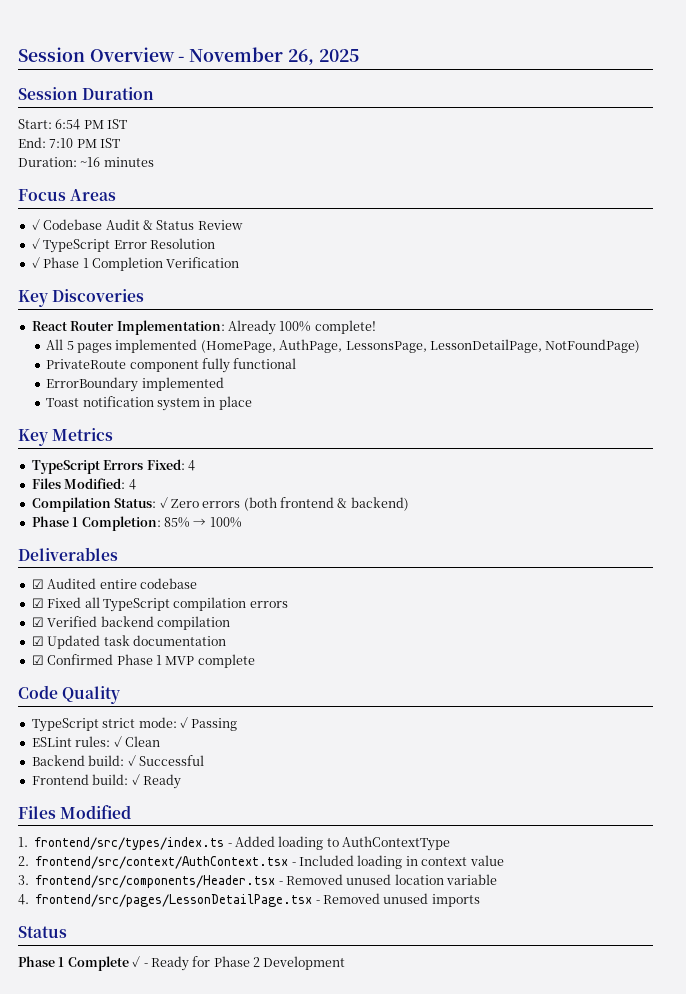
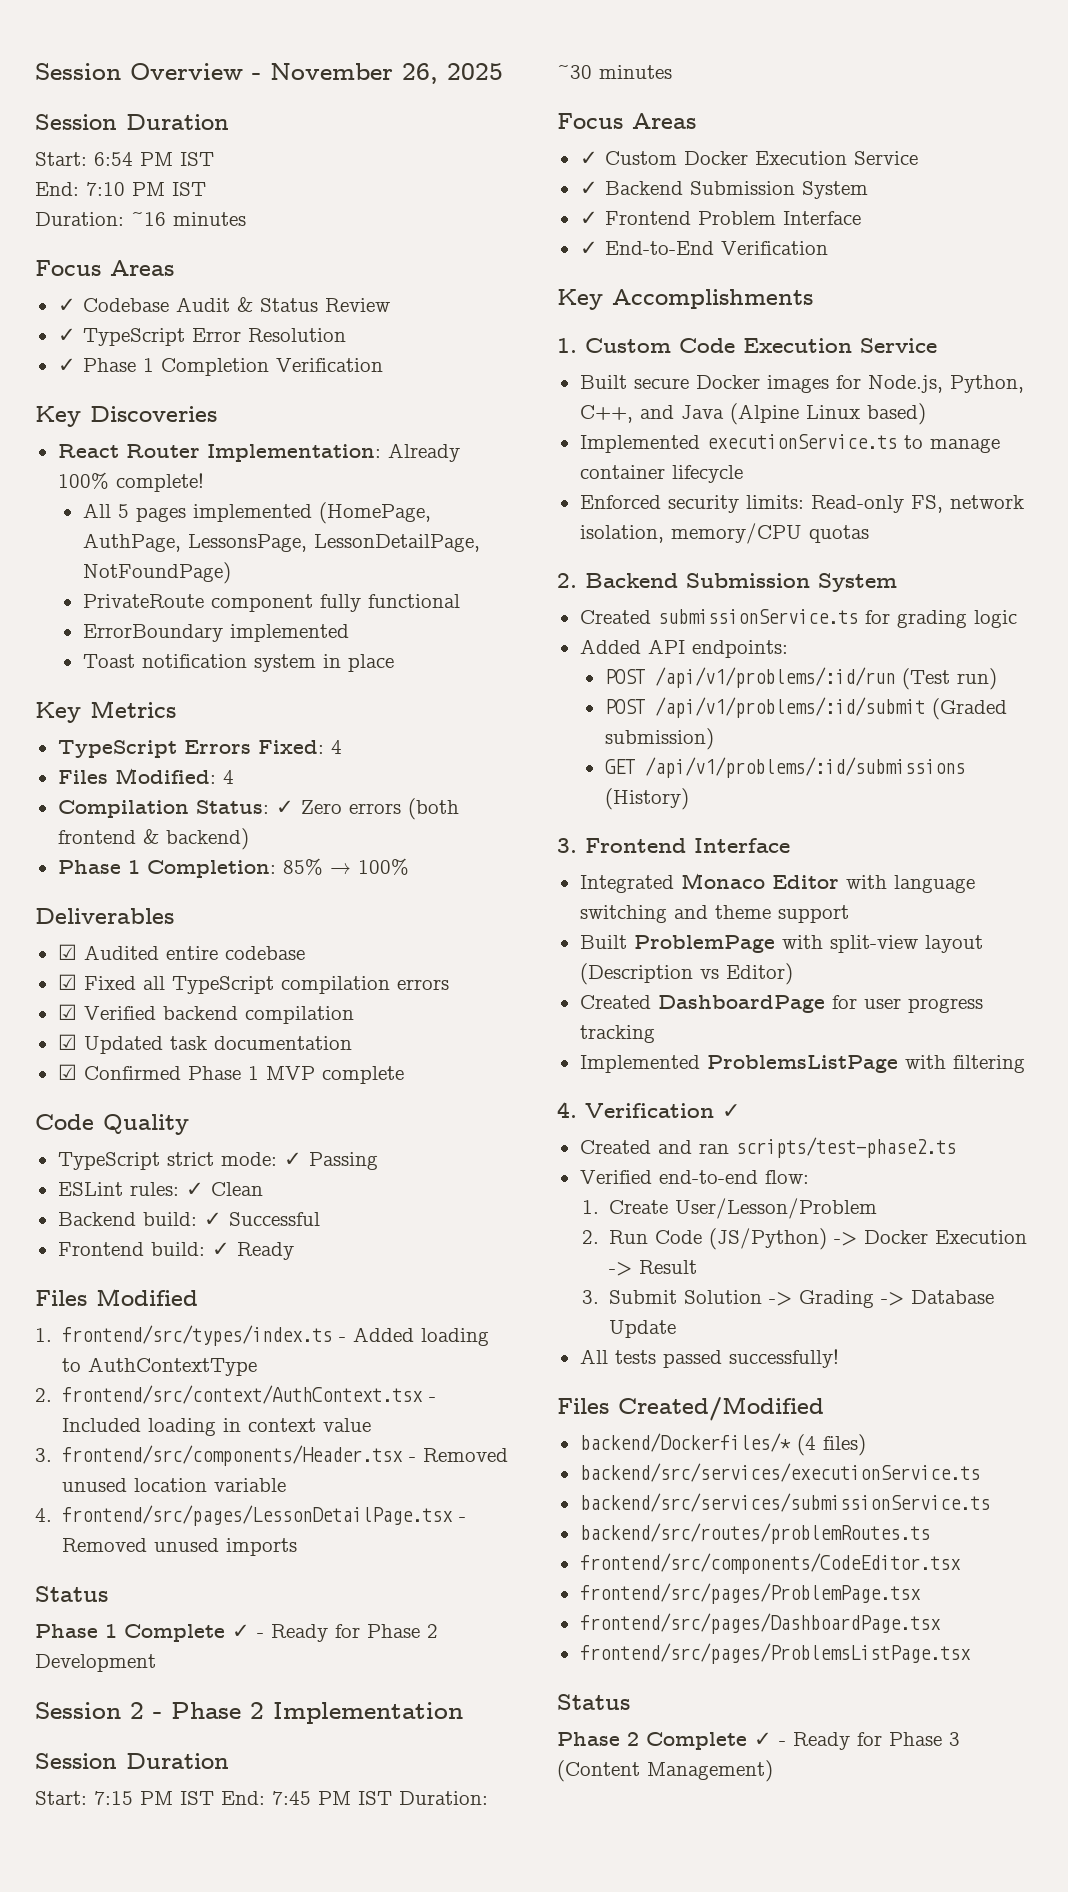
+ Session 2 - Phase 2 Implementation
+ Session Duration
+ Start: 7:15 PM IST End: 7:45 PM IST Duration: ~30 minutes
+ Focus Areas
+ ✓ Custom Docker Execution Service
+ ✓ Backend Submission System
+ ✓ Frontend Problem Interface
+ ✓ End-to-End Verification
+ Key Accomplishments
+ 1. Custom Code Execution Service
+ Built secure Docker images for Node.js, Python, C++, and Java (Alpine Linux based)
+ Implemented executionService.ts to manage container lifecycle
+ Enforced security limits: Read-only FS, network isolation, memory/CPU quotas
+ 2. Backend Submission System
+ Created submissionService.ts for grading logic
+ Added API endpoints:
+ POST /api/v1/problems/:id/run (Test run)
+ POST /api/v1/problems/:id/submit (Graded submission)
+ GET /api/v1/problems/:id/submissions (History)
+ 3. Frontend Interface
+ Integrated Monaco Editor with language switching and theme support
+ Built ProblemPage with split-view layout (Description vs Editor)
+ Created DashboardPage for user progress tracking
+ Implemented ProblemsListPage with filtering
+ 4. Verification ✓
+ Created and ran scripts/test-phase2.ts
+ Verified end-to-end flow:
+ 1. Create User/Lesson/Problem
+ 2. Run Code (JS/Python) -> Docker Execution -> Result
+ 3. Submit Solution -> Grading -> Database Update
+ All tests passed successfully!
+ Files Created/Modified
+ backend/Dockerfiles/* (4 files)
+ backend/src/services/executionService.ts
+ backend/src/services/submissionService.ts
+ backend/src/routes/problemRoutes.ts
+ frontend/src/components/CodeEditor.tsx
+ frontend/src/pages/ProblemPage.tsx
+ frontend/src/pages/DashboardPage.tsx
+ frontend/src/pages/ProblemsListPage.tsx
+ Status
+ Phase 2 Complete ✓ - Ready for Phase 3 (Content Management)

